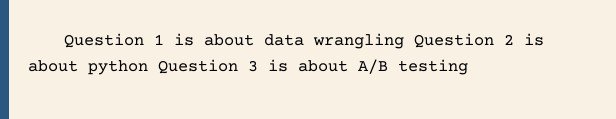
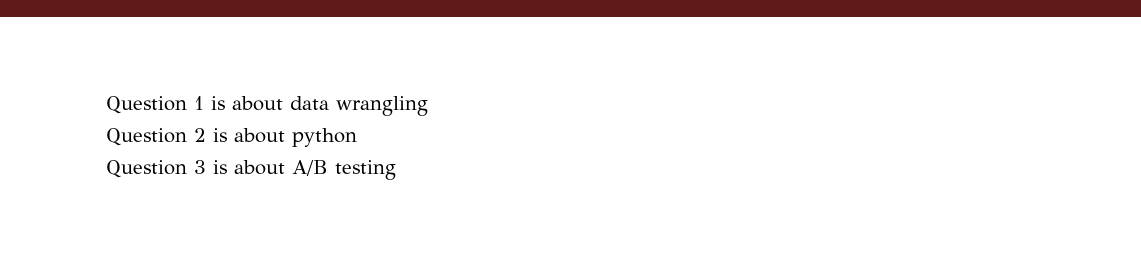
- Question 1 is about data wrangling Question 2 is about python Question 3 is about A/B testing
+ Question 1 is about data wrangling
+ Question 2 is about python
+ Question 3 is about A/B testing

